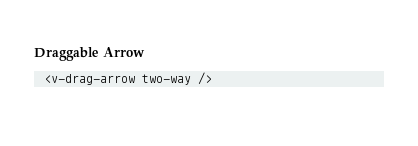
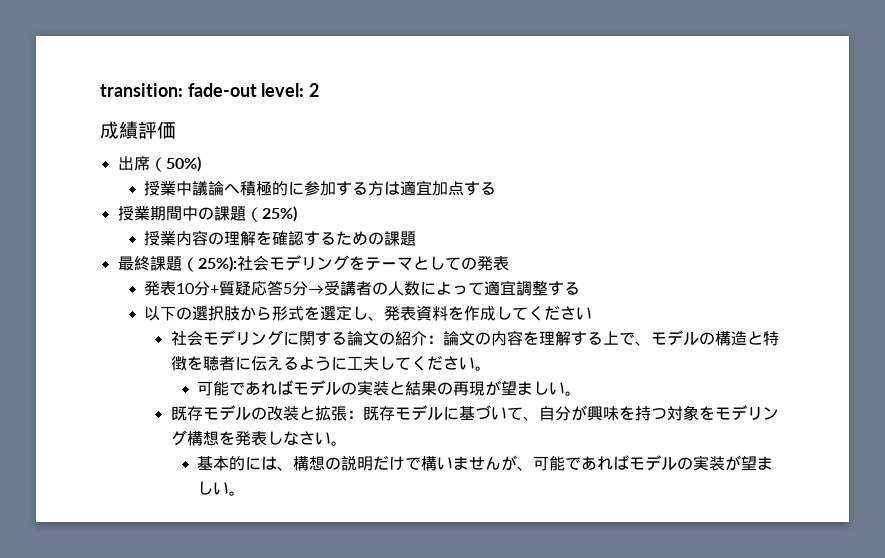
- Draggable Arrow
- <v-drag-arrow two-way />
+ transition: fade-out level: 2
+ 成績評価
+ 出席（50%)
+ 授業中議論へ積極的に参加する方は適宜加点する
+ 授業期間中の課題（25%)
+ 授業内容の理解を確認するための課題
+ 最終課題（25%):社会モデリングをテーマとしての発表
+ 発表10分+質疑応答5分→受講者の人数によって適宜調整する
+ 以下の選択肢から形式を選定し、発表資料を作成してください
+ 社会モデリングに関する論文の紹介：論文の内容を理解する上で、モデルの構造と特徴を聴者に伝えるように工夫してください。
+ 可能であればモデルの実装と結果の再現が望ましい。
+ 既存モデルの改装と拡張：既存モデルに基づいて、自分が興味を持つ対象をモデリング構想を発表しなさい。
+ 基本的には、構想の説明だけで構いませんが、可能であればモデルの実装が望ましい。

